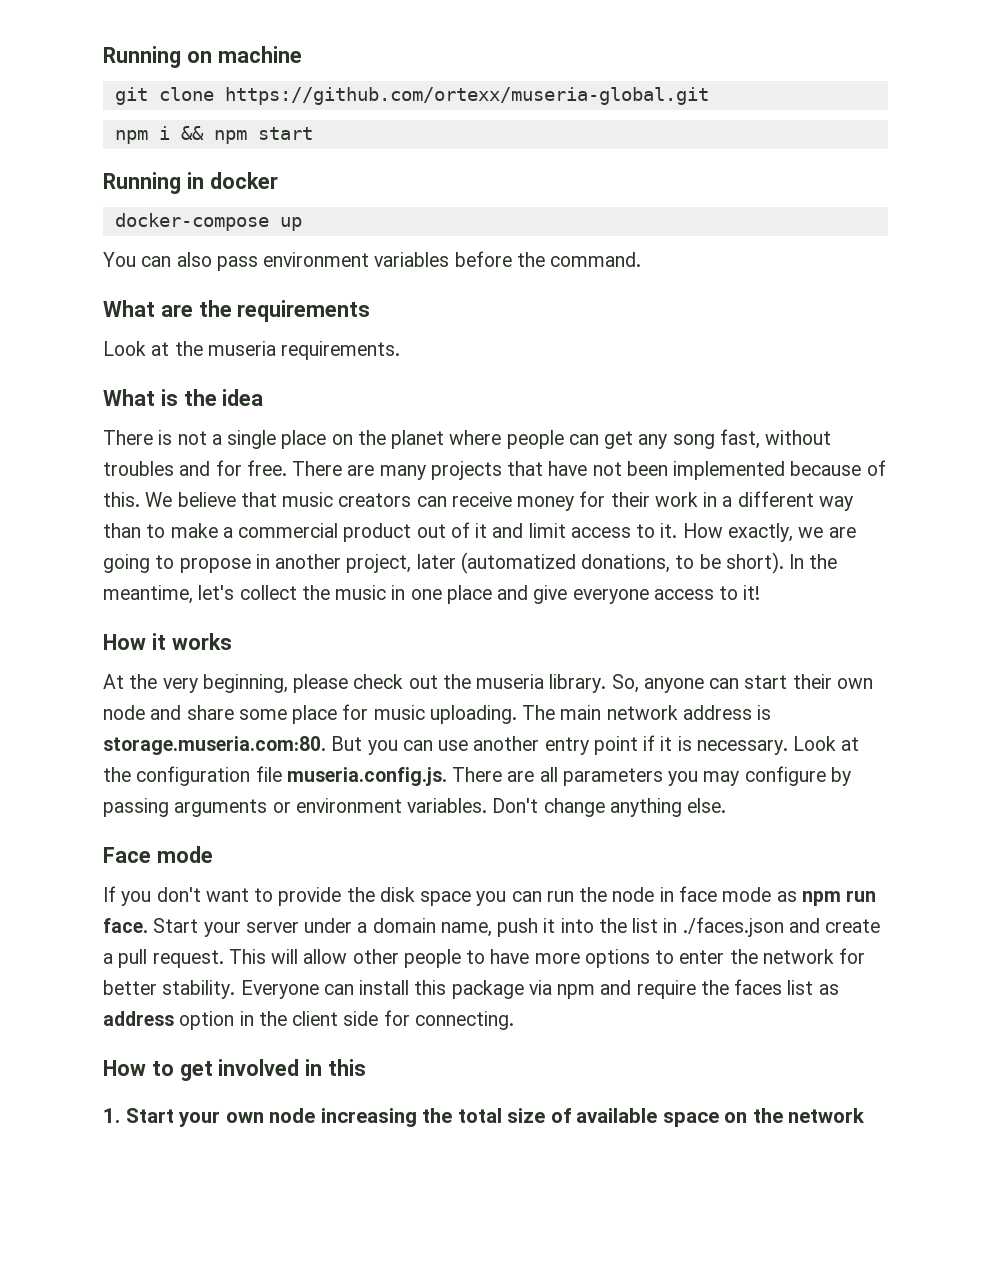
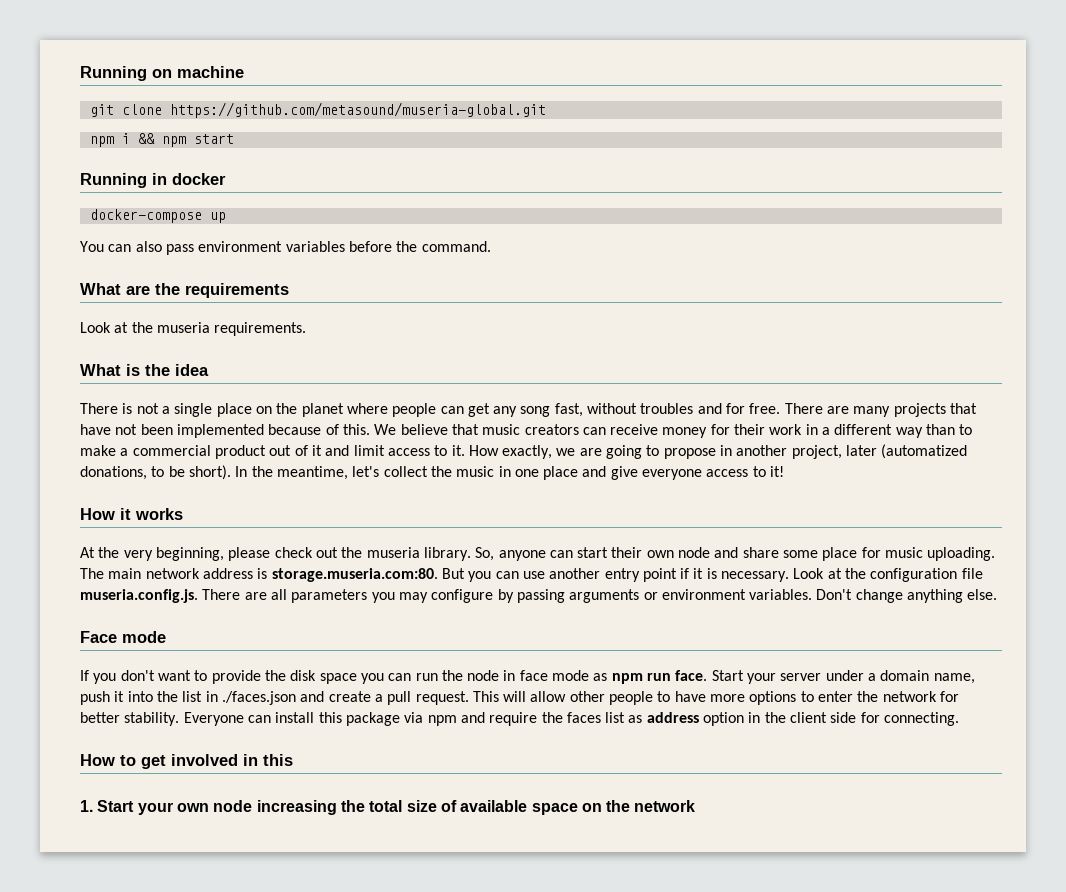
- git clone https://github.com/ortexx/museria-global.git
+ git clone https://github.com/metasound/museria-global.git

